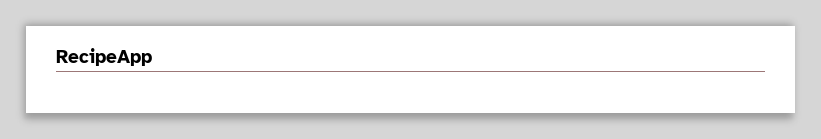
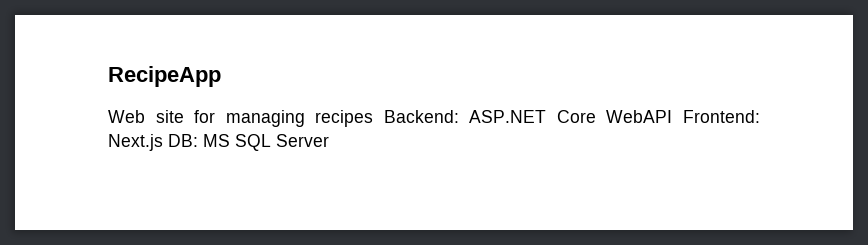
+ Web site for managing recipes Backend: ASP.NET Core WebAPI Frontend: Next.js DB: MS SQL Server

